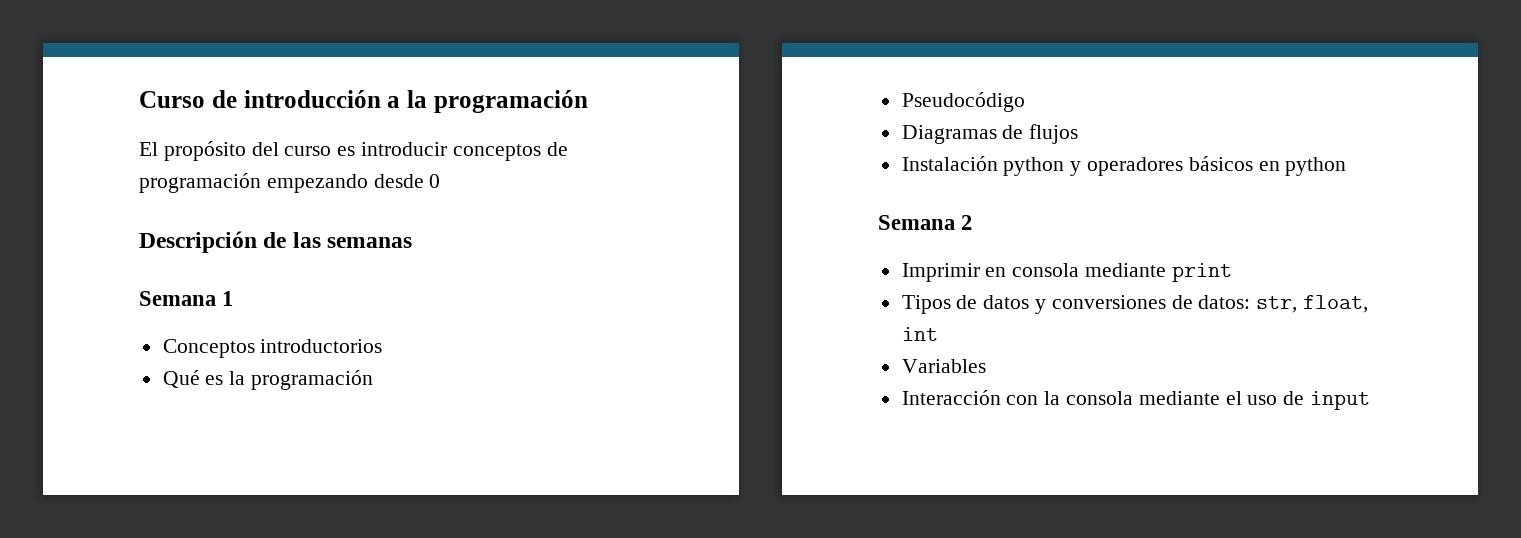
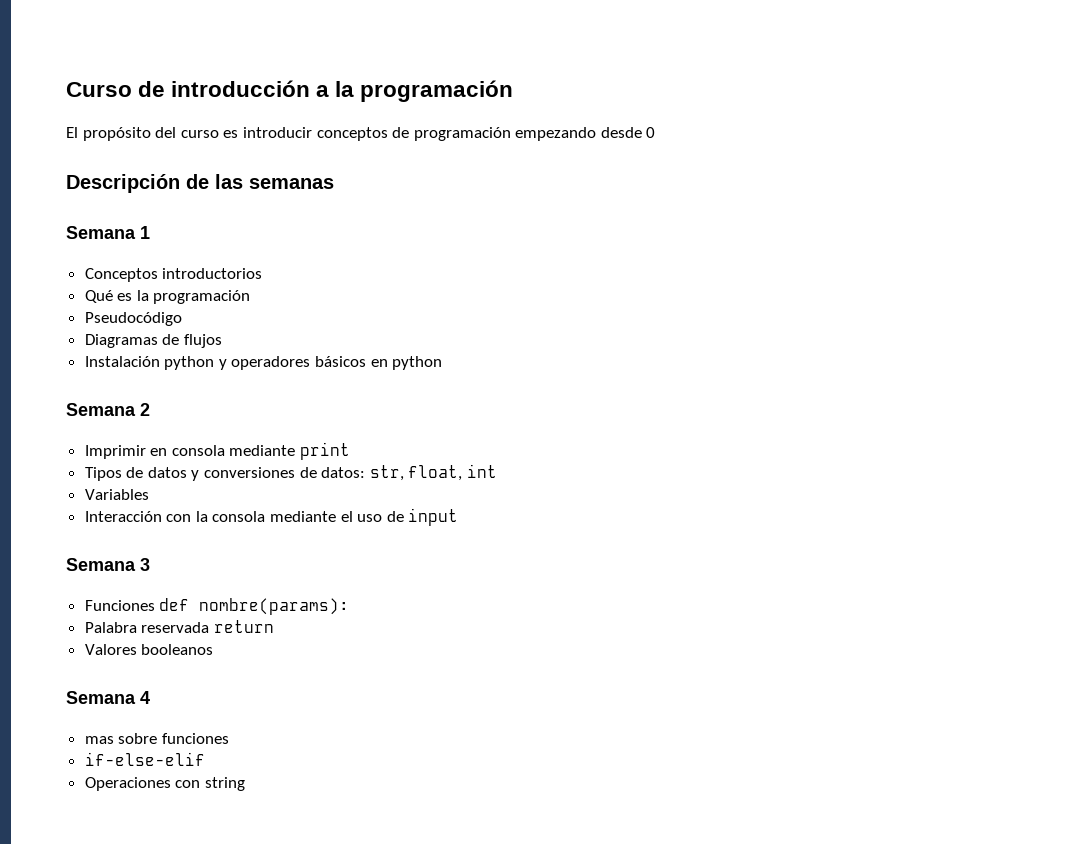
+ Semana 3
+ Funciones def nombre(params):
+ Palabra reservada return
+ Valores booleanos
+ Semana 4
+ mas sobre funciones
+ if-else-elif
+ Operaciones con string

